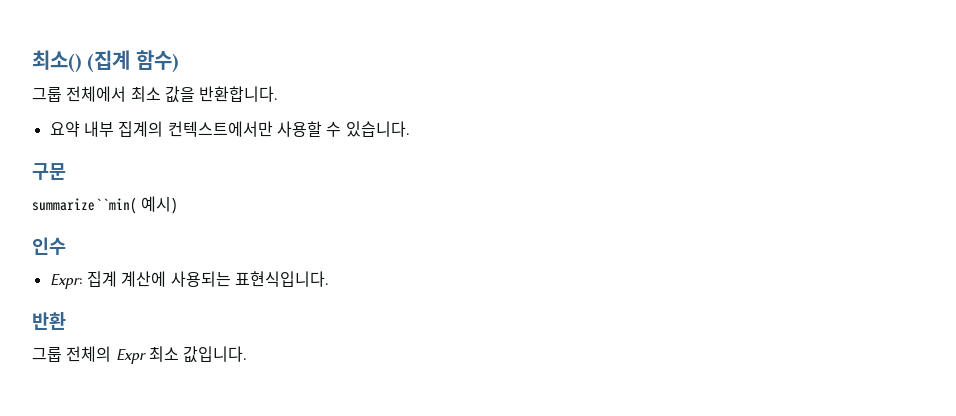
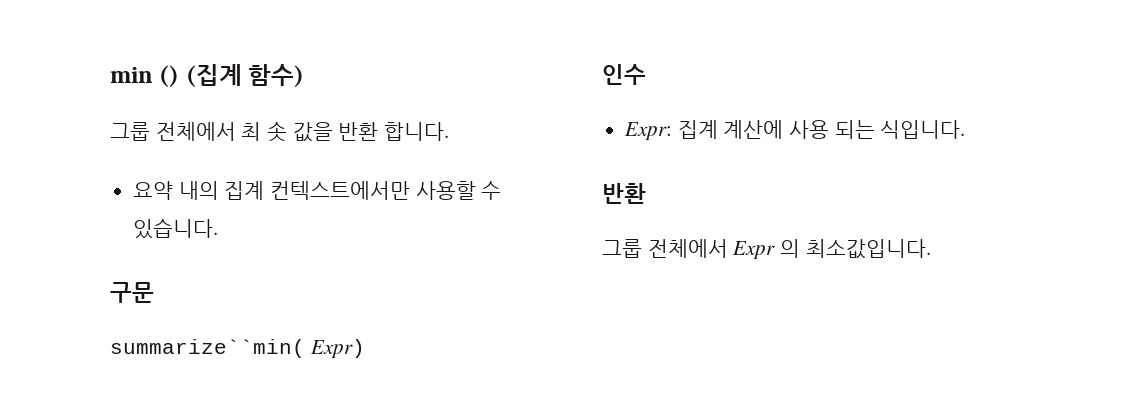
- 최소() (집계 함수)
+ min () (집계 함수)
- 그룹 전체에서 최소 값을 반환합니다.
+ 그룹 전체에서 최 솟 값을 반환 합니다.
- 요약 내부 집계의 컨텍스트에서만 사용할 수 있습니다.
+ 요약 내의 집계 컨텍스트에서만 사용할 수 있습니다.
- summarize``min( 예시)
+ summarize``min( Expr)
- Expr: 집계 계산에 사용되는 표현식입니다.
+ Expr: 집계 계산에 사용 되는 식입니다.
- 그룹 전체의 Expr 최소 값입니다.
+ 그룹 전체에서 Expr 의 최소값입니다.

